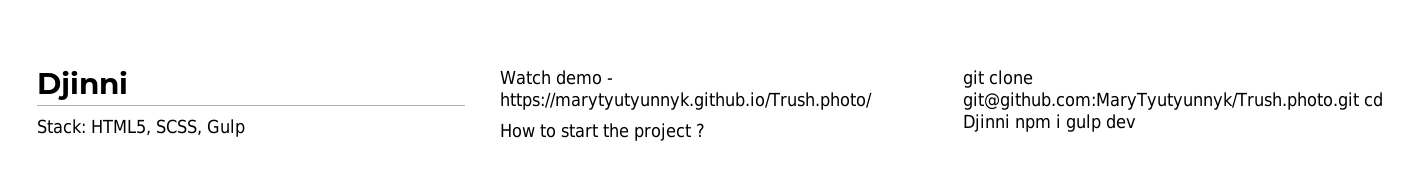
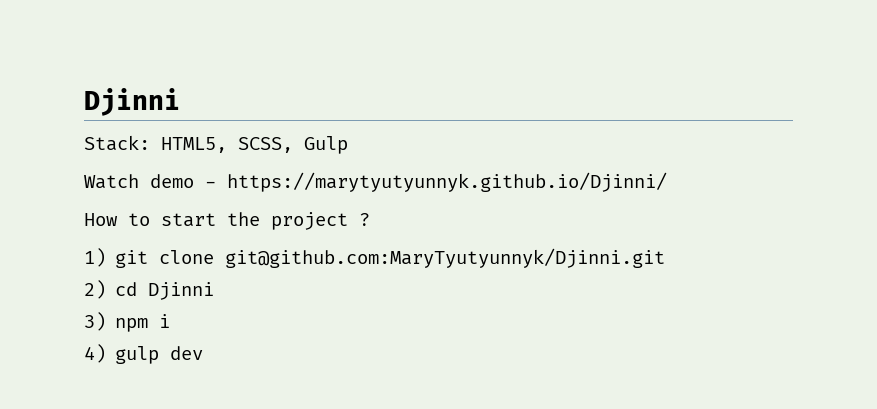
- Watch demo - https://marytyutyunnyk.github.io/Trush.photo/
+ Watch demo - https://marytyutyunnyk.github.io/Djinni/
- git clone git@github.com:MaryTyutyunnyk/Trush.photo.git cd Djinni npm i gulp dev
+ 1) git clone git@github.com:MaryTyutyunnyk/Djinni.git
+ 2) cd Djinni
+ 3) npm i
+ 4) gulp dev

